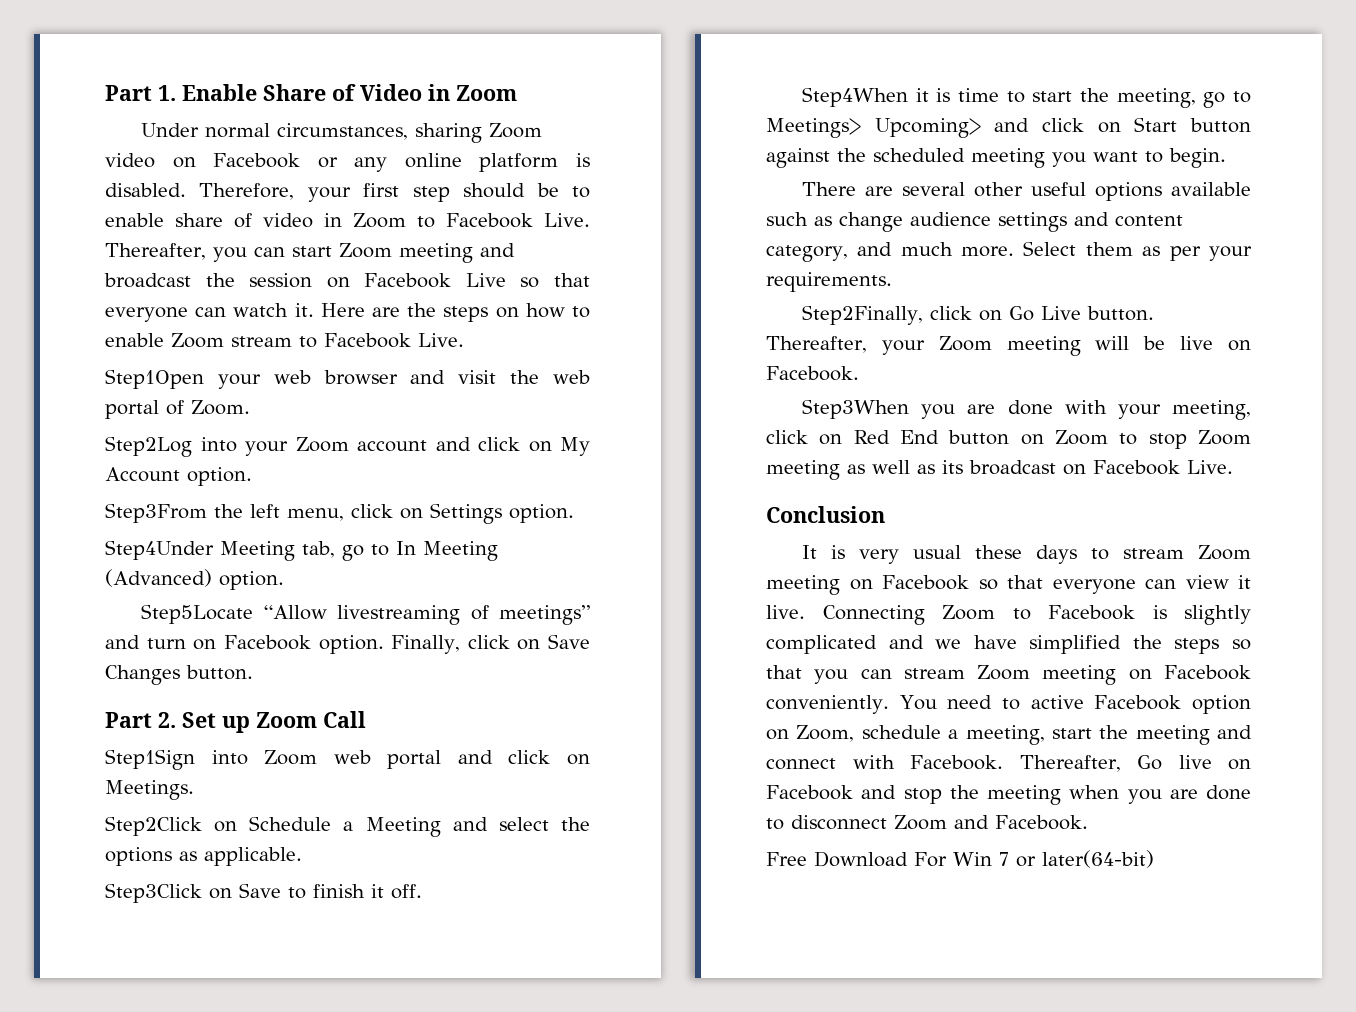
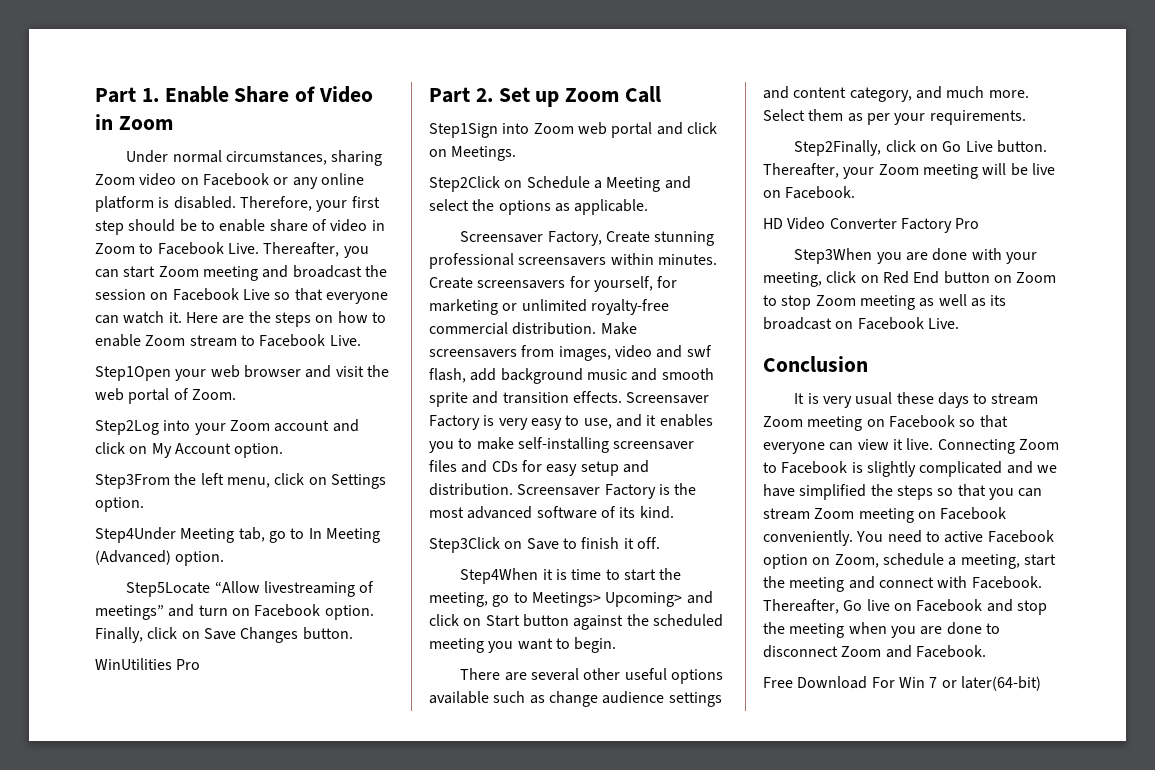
+ WinUtilities Pro
+ Screensaver Factory, Create stunning professional screensavers within minutes. Create screensavers for yourself, for marketing or unlimited royalty-free commercial distribution. Make screensavers from images, video and swf flash, add background music and smooth sprite and transition effects. Screensaver Factory is very easy to use, and it enables you to make self-installing screensaver files and CDs for easy setup and distribution. Screensaver Factory is the most advanced software of its kind.
+ HD Video Converter Factory Pro

